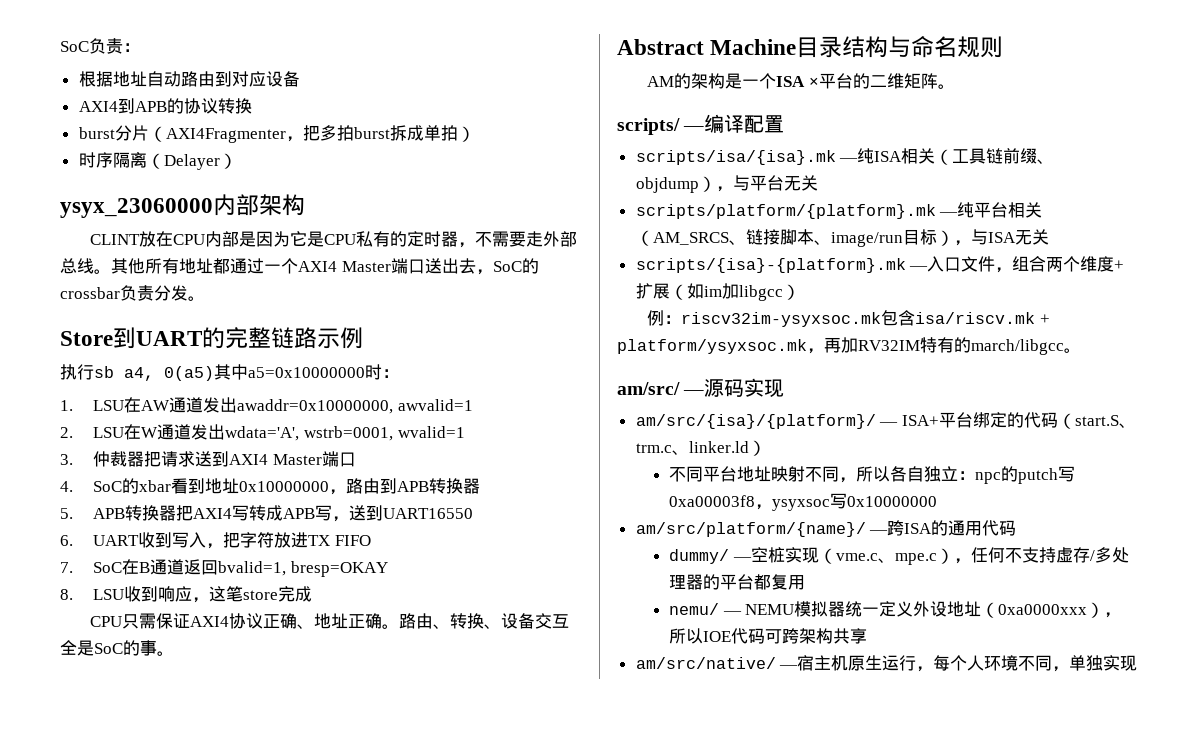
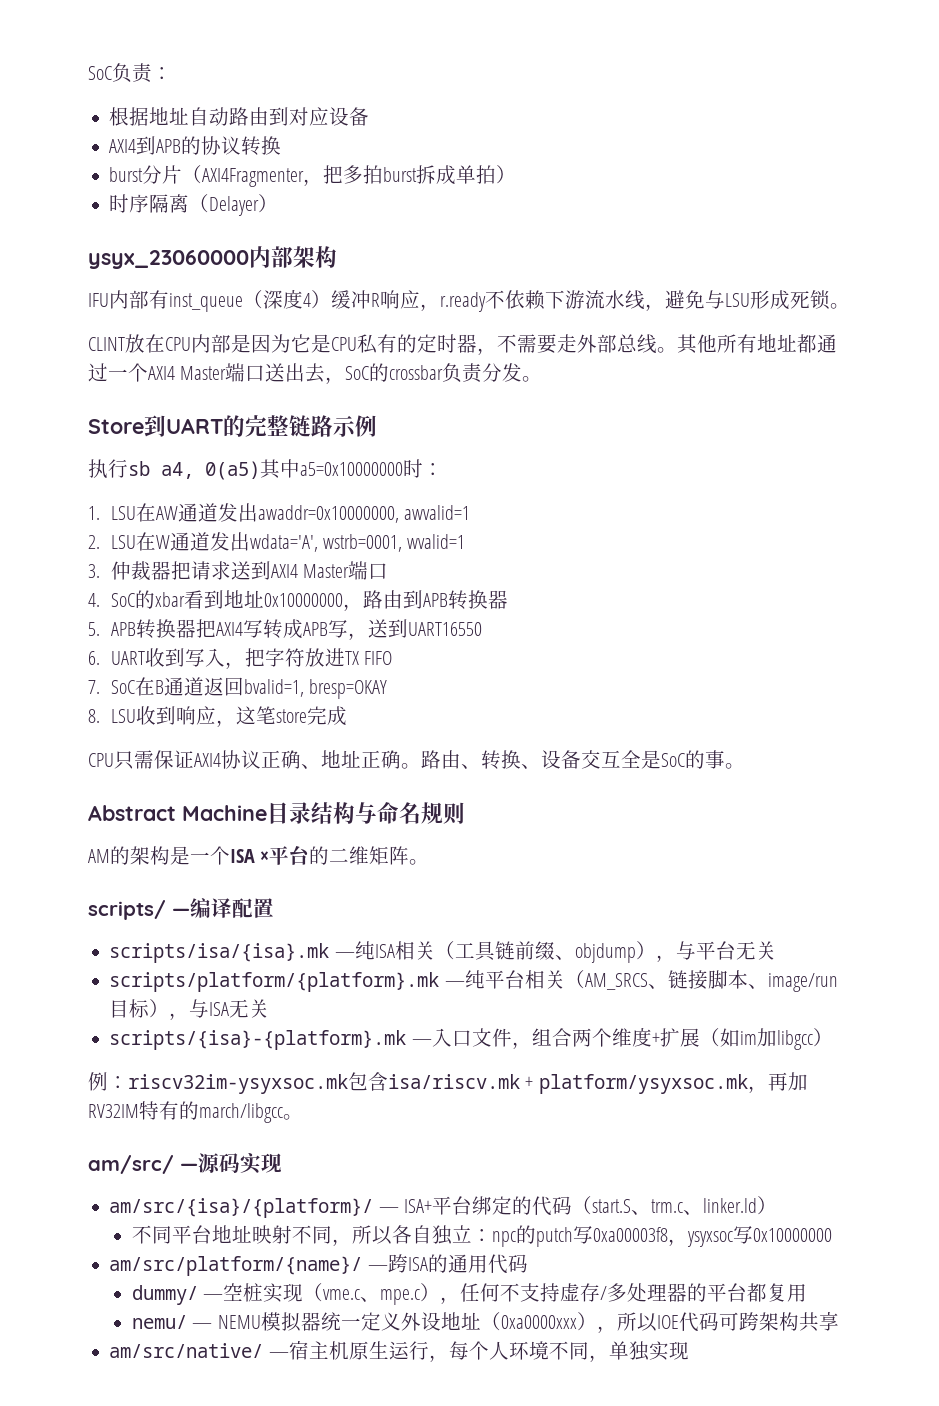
+ IFU内部有inst_queue（深度4）缓冲R响应，r.ready不依赖下游流水线，避免与LSU形成死锁。

